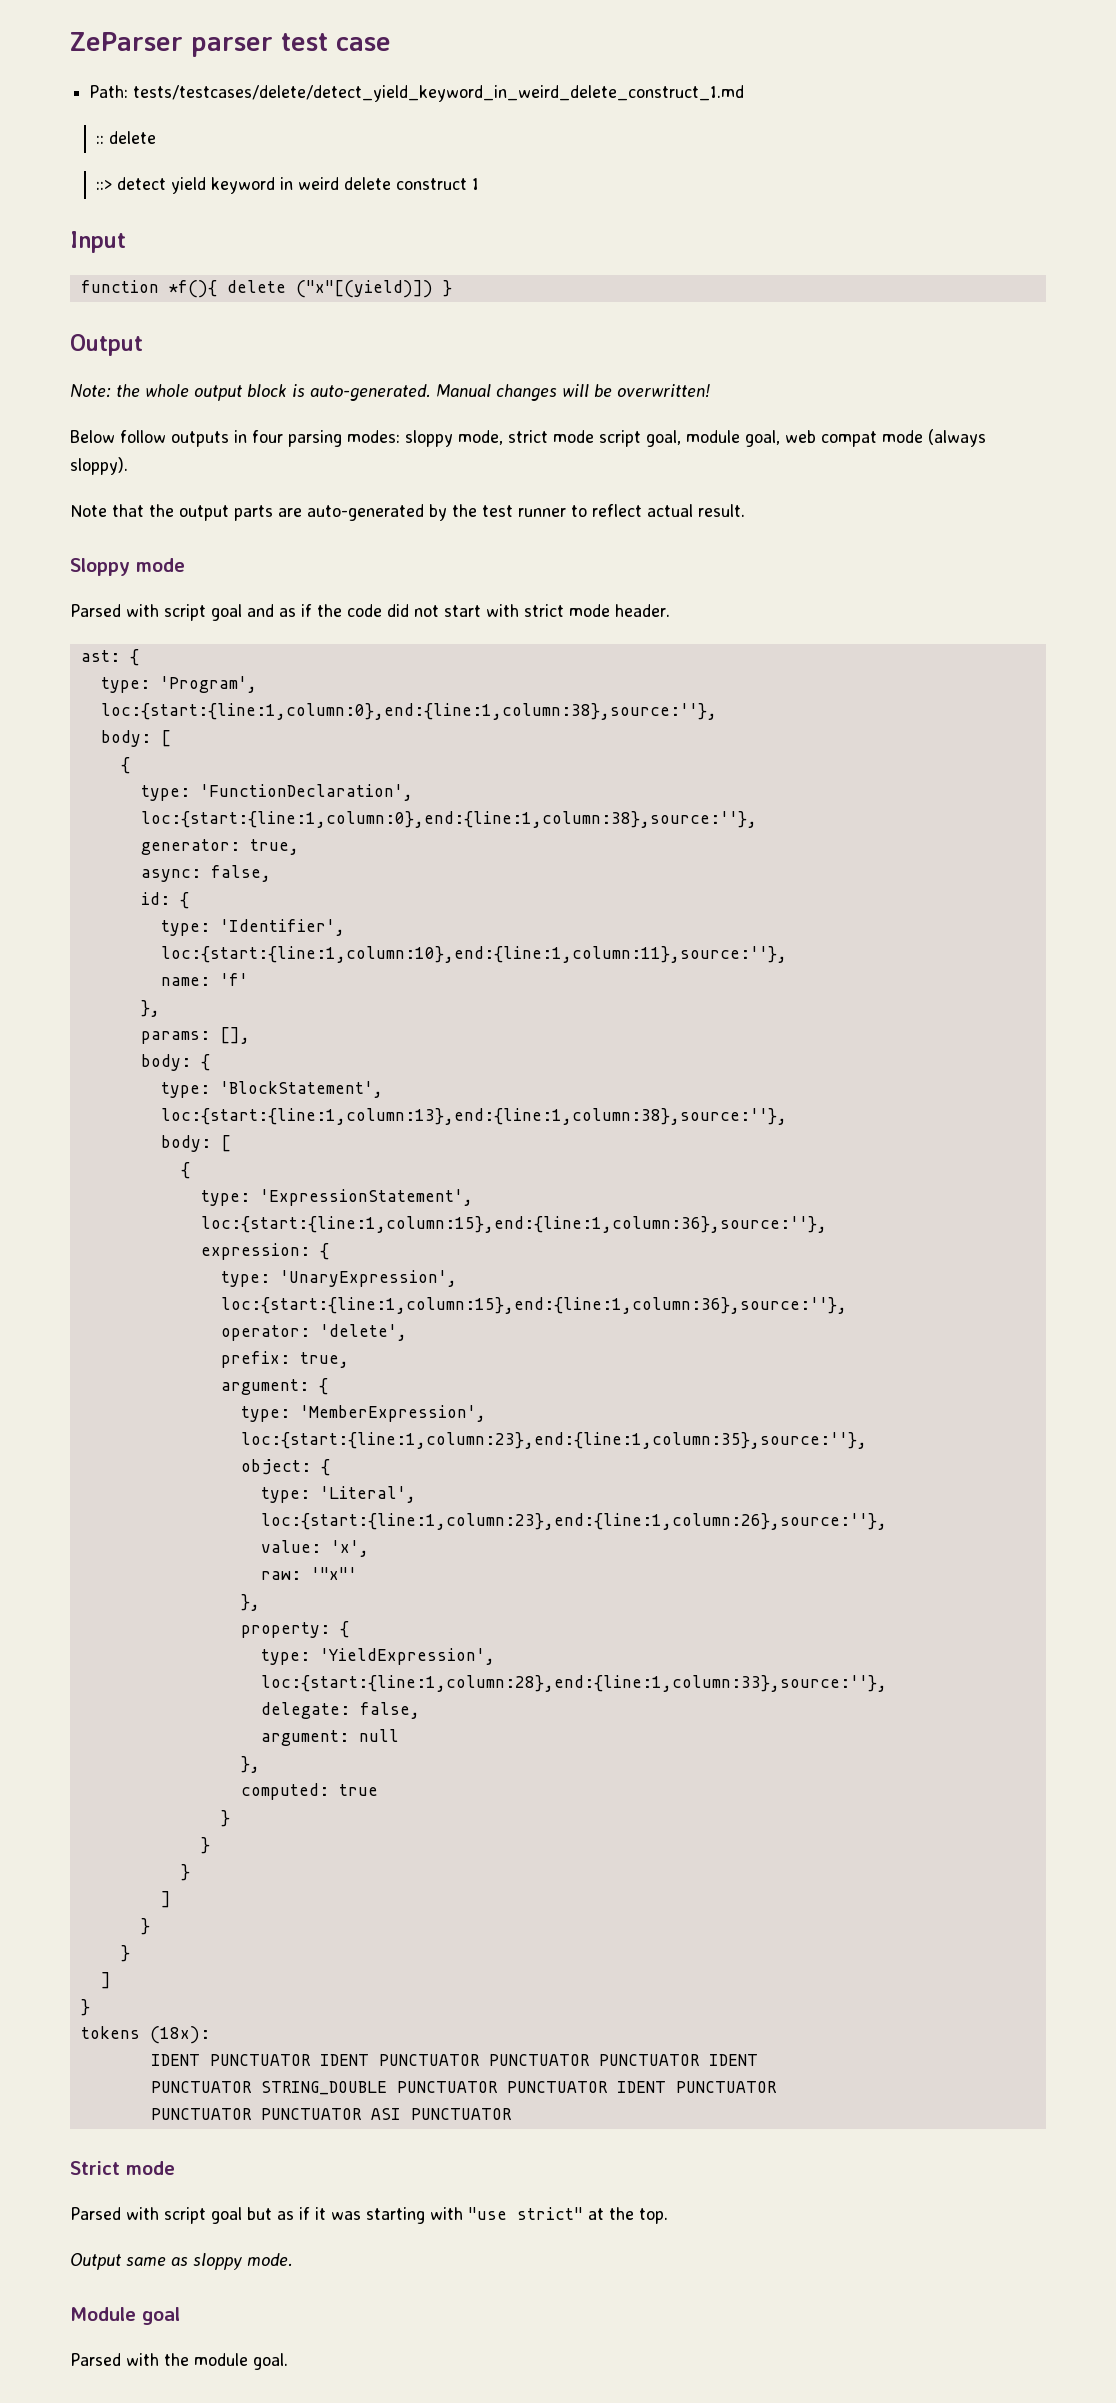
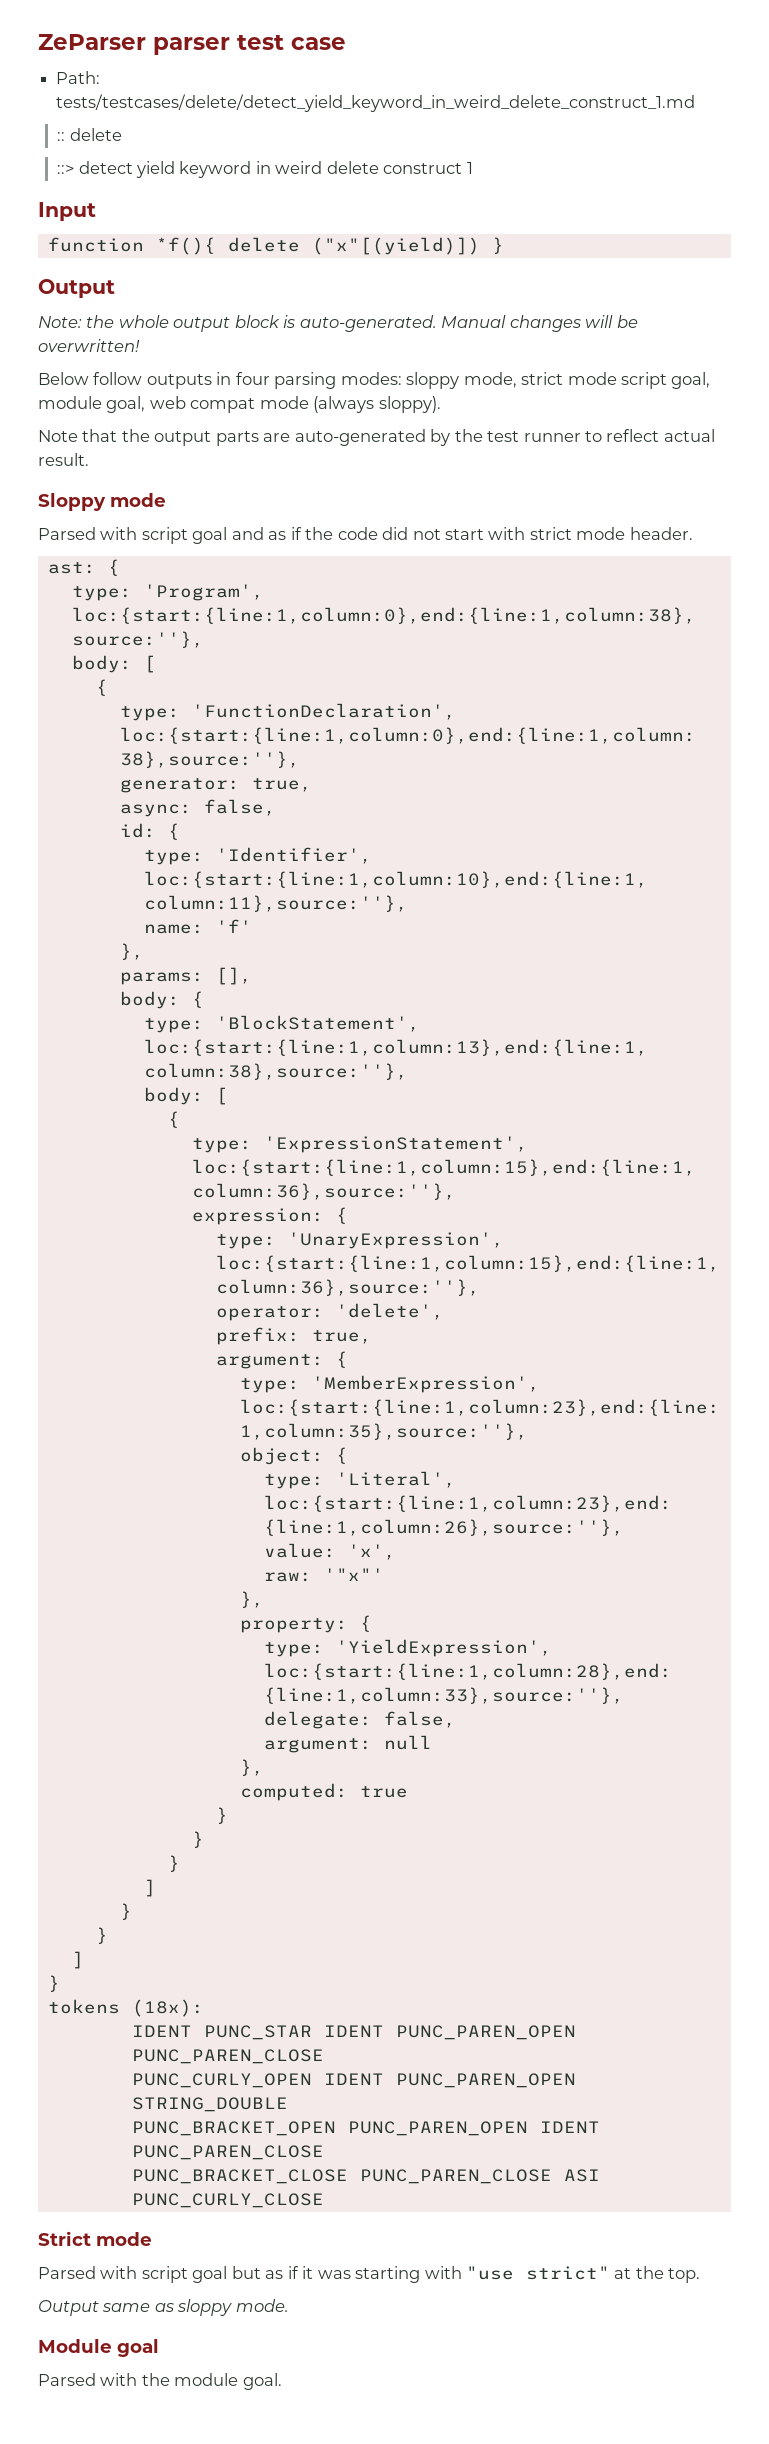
- IDENT PUNCTUATOR IDENT PUNCTUATOR PUNCTUATOR PUNCTUATOR IDENT
- PUNCTUATOR STRING_DOUBLE PUNCTUATOR PUNCTUATOR IDENT PUNCTUATOR
- PUNCTUATOR PUNCTUATOR ASI PUNCTUATOR
+ IDENT PUNC_STAR IDENT PUNC_PAREN_OPEN PUNC_PAREN_CLOSE
+ PUNC_CURLY_OPEN IDENT PUNC_PAREN_OPEN STRING_DOUBLE
+ PUNC_BRACKET_OPEN PUNC_PAREN_OPEN IDENT PUNC_PAREN_CLOSE
+ PUNC_BRACKET_CLOSE PUNC_PAREN_CLOSE ASI PUNC_CURLY_CLOSE

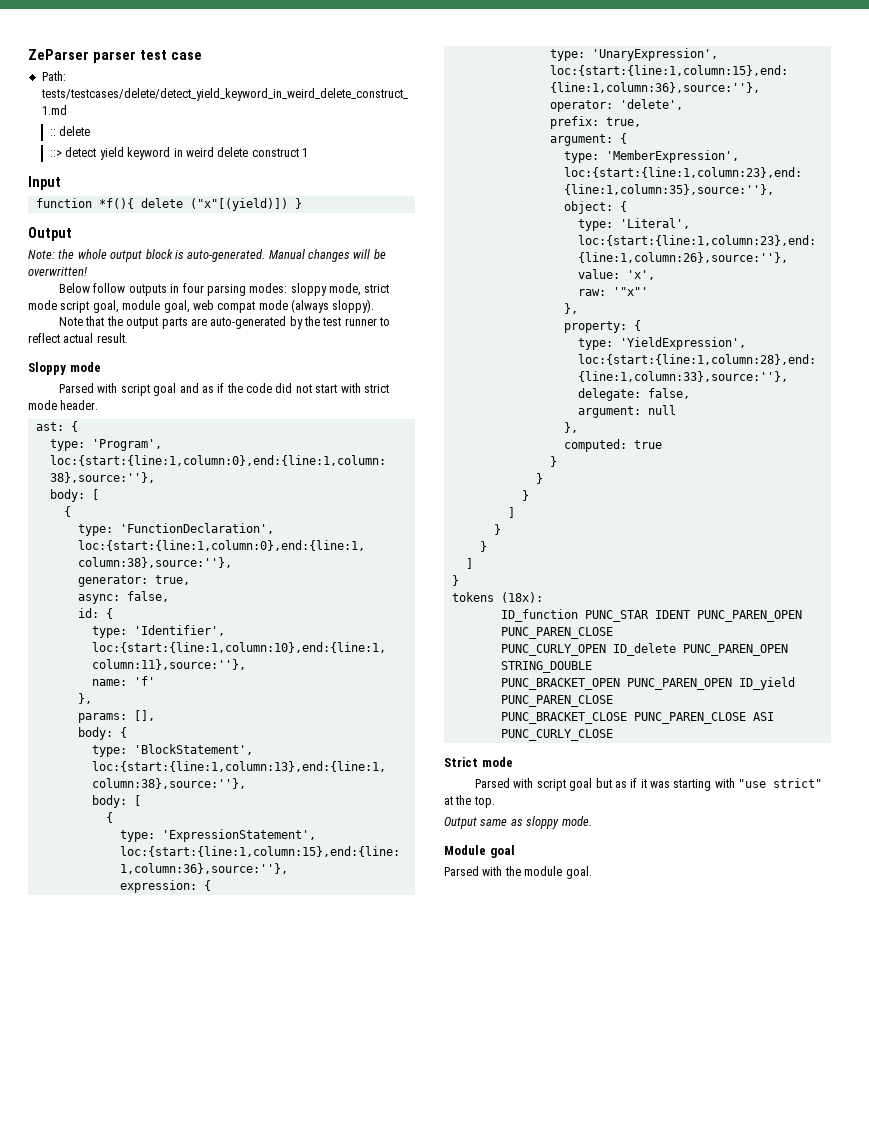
- IDENT PUNC_STAR IDENT PUNC_PAREN_OPEN PUNC_PAREN_CLOSE
+ ID_function PUNC_STAR IDENT PUNC_PAREN_OPEN PUNC_PAREN_CLOSE
- PUNC_CURLY_OPEN IDENT PUNC_PAREN_OPEN STRING_DOUBLE
+ PUNC_CURLY_OPEN ID_delete PUNC_PAREN_OPEN STRING_DOUBLE
- PUNC_BRACKET_OPEN PUNC_PAREN_OPEN IDENT PUNC_PAREN_CLOSE
+ PUNC_BRACKET_OPEN PUNC_PAREN_OPEN ID_yield PUNC_PAREN_CLOSE

